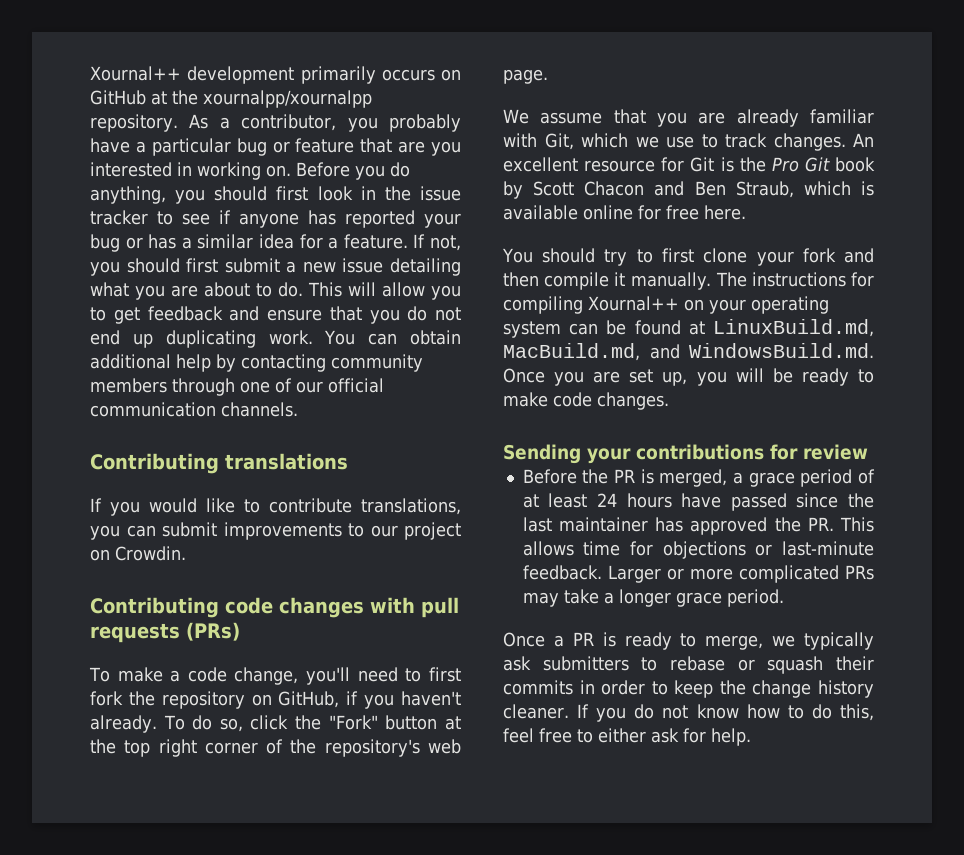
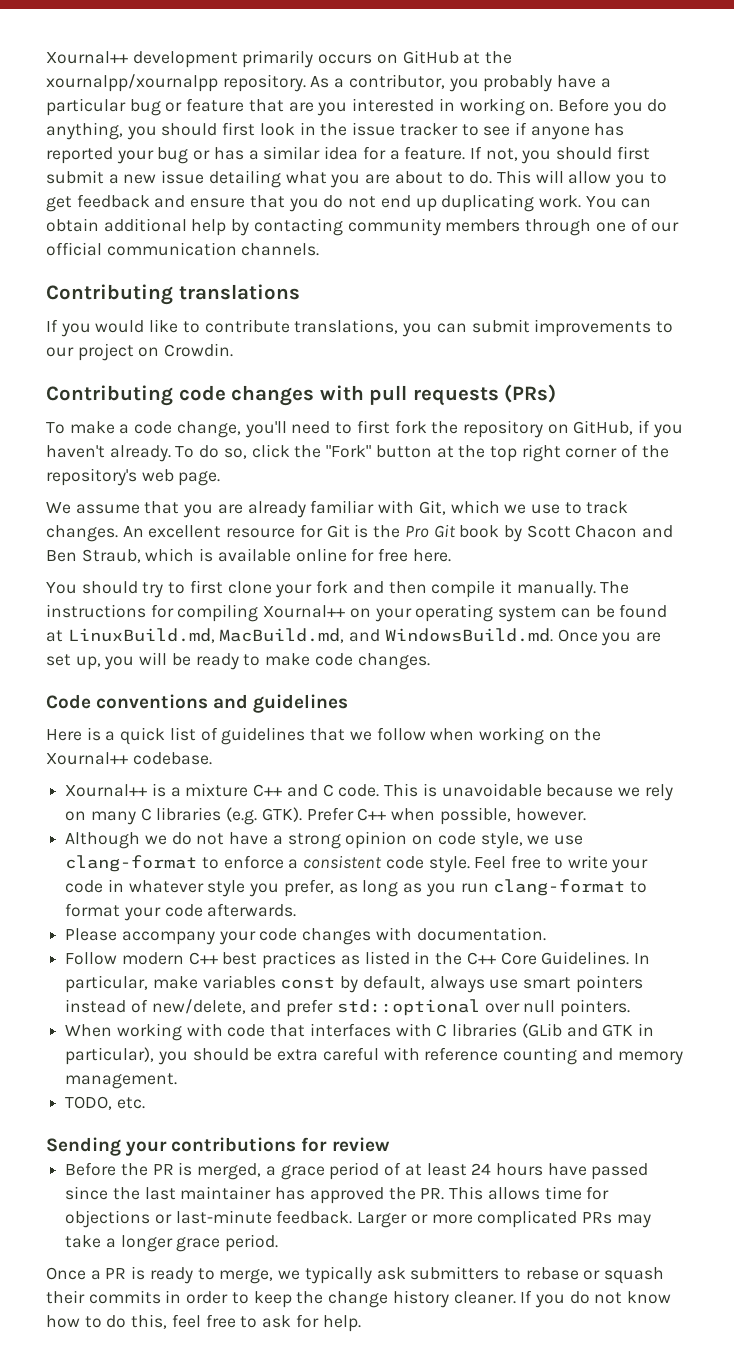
+ Code conventions and guidelines
+ Here is a quick list of guidelines that we follow when working on the Xournal++ codebase.
+ Xournal++ is a mixture C++ and C code. This is unavoidable because we rely on many C libraries (e.g. GTK). Prefer C++ when possible, however.
+ Although we do not have a strong opinion on code style, we use clang-format to enforce a consistent code style. Feel free to write your code in whatever style you prefer, as long as you run clang-format to format your code afterwards.
+ Please accompany your code changes with documentation.
+ Follow modern C++ best practices as listed in the C++ Core Guidelines. In particular, make variables const by default, always use smart pointers instead of new/delete, and prefer std::optional over null pointers.
+ When working with code that interfaces with C libraries (GLib and GTK in particular), you should be extra careful with reference counting and memory management.
+ TODO, etc.
- If you do not know how to do this, feel free to either ask for help.
+ If you do not know how to do this, feel free to ask for help.

